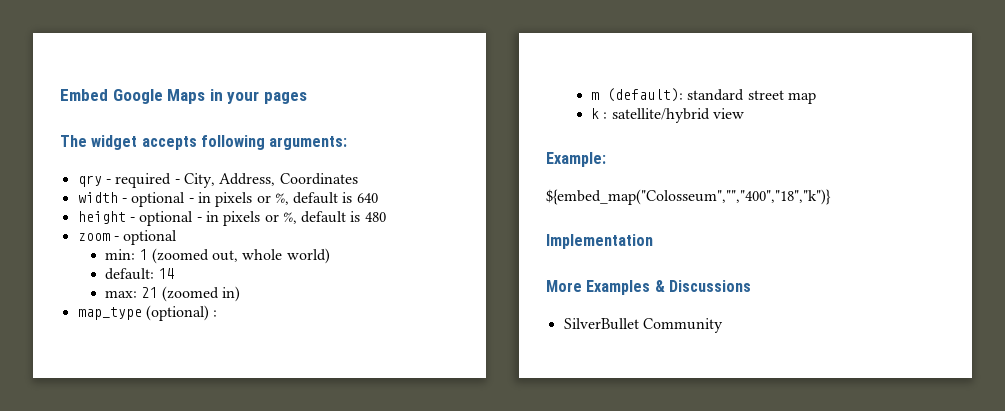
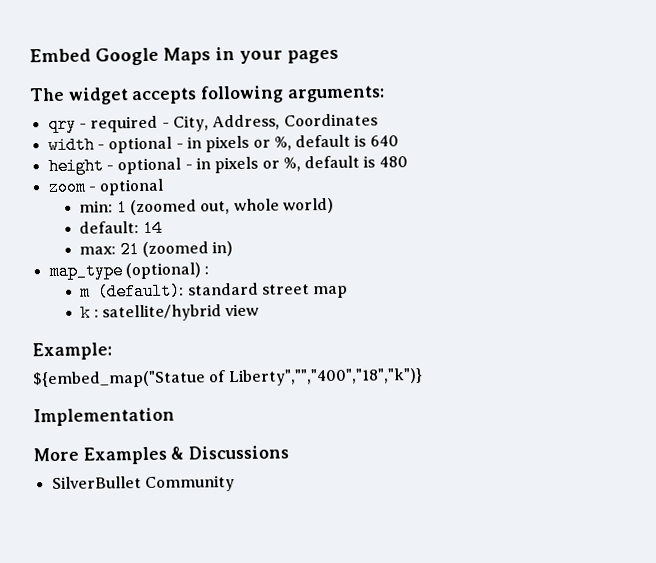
- ${embed_map("Colosseum","","400","18","k")}
+ ${embed_map("Statue of Liberty","","400","18","k")}

